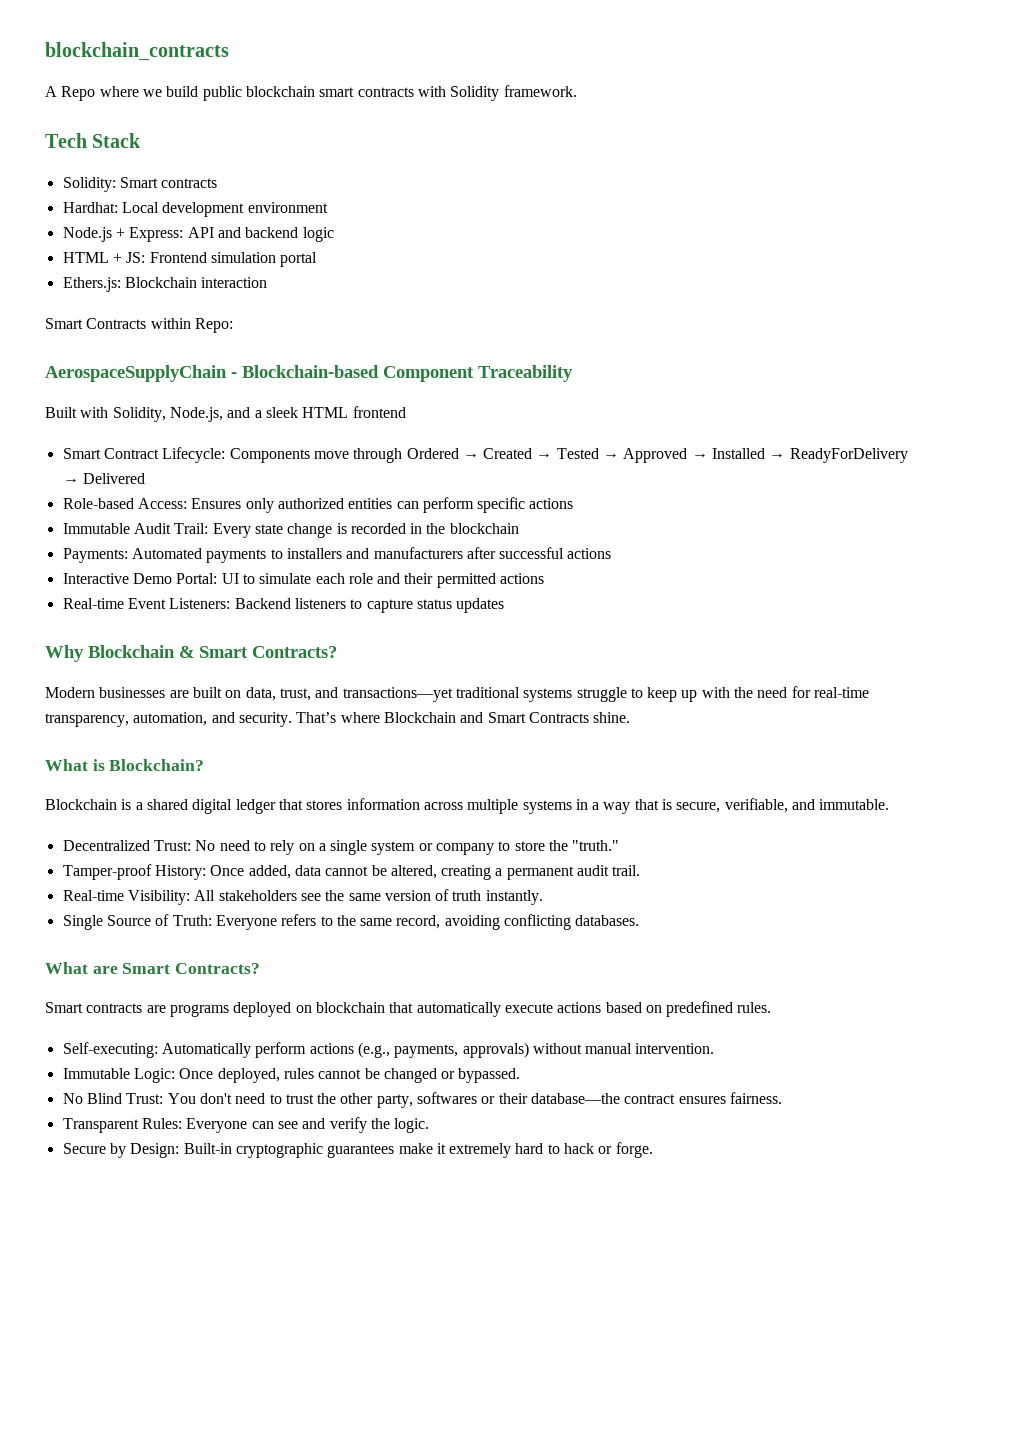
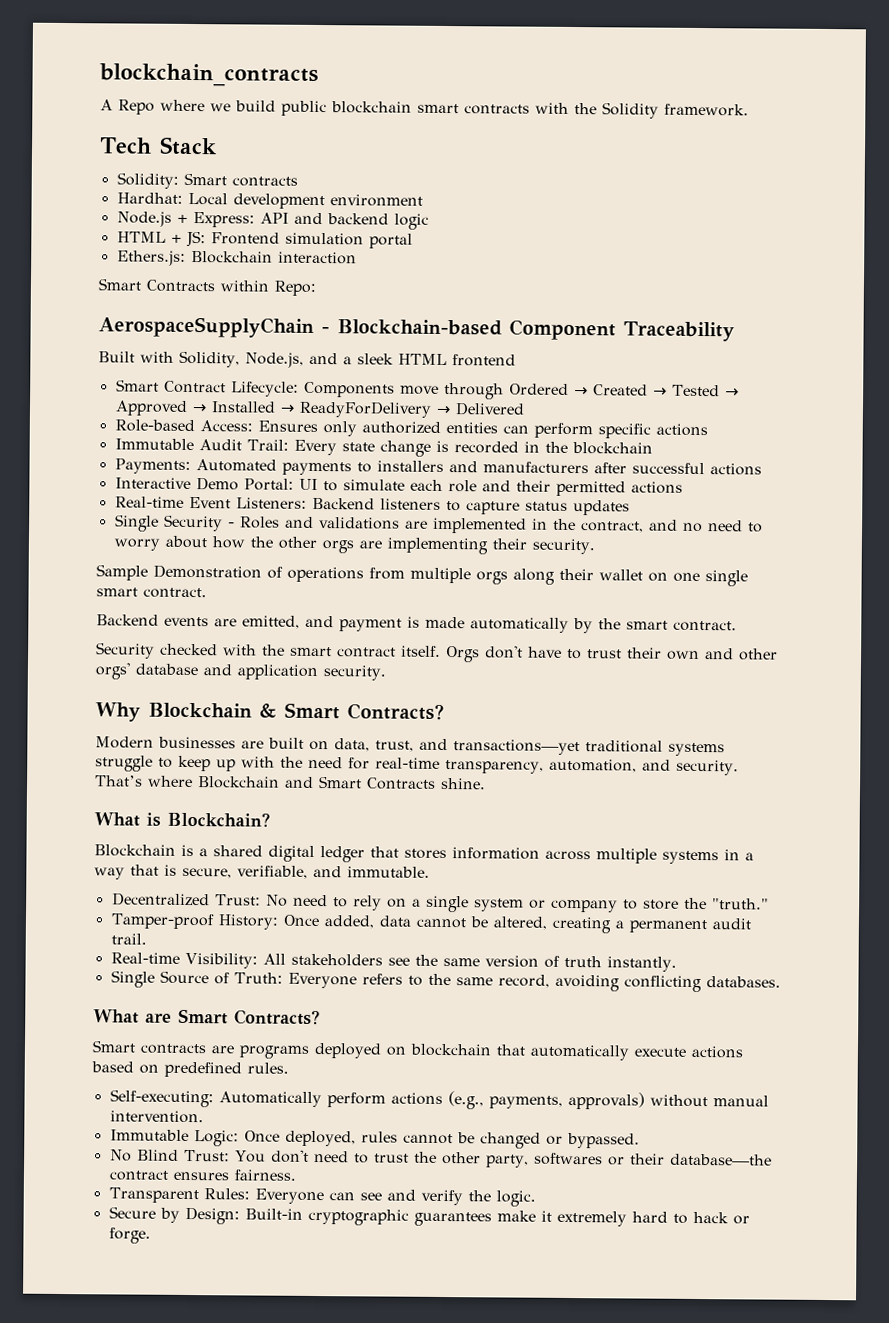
- A Repo where we build public blockchain smart contracts with Solidity framework.
+ A Repo where we build public blockchain smart contracts with the Solidity framework.
+ Single Security - Roles and validations are implemented in the contract, and no need to worry about how the other orgs are implementing their security.
+ Sample Demonstration of operations from multiple orgs along their wallet on one single smart contract.
+ Backend events are emitted, and payment is made automatically by the smart contract.
+ Security checked with the smart contract itself. Orgs don't have to trust their own and other orgs' database and application security.

